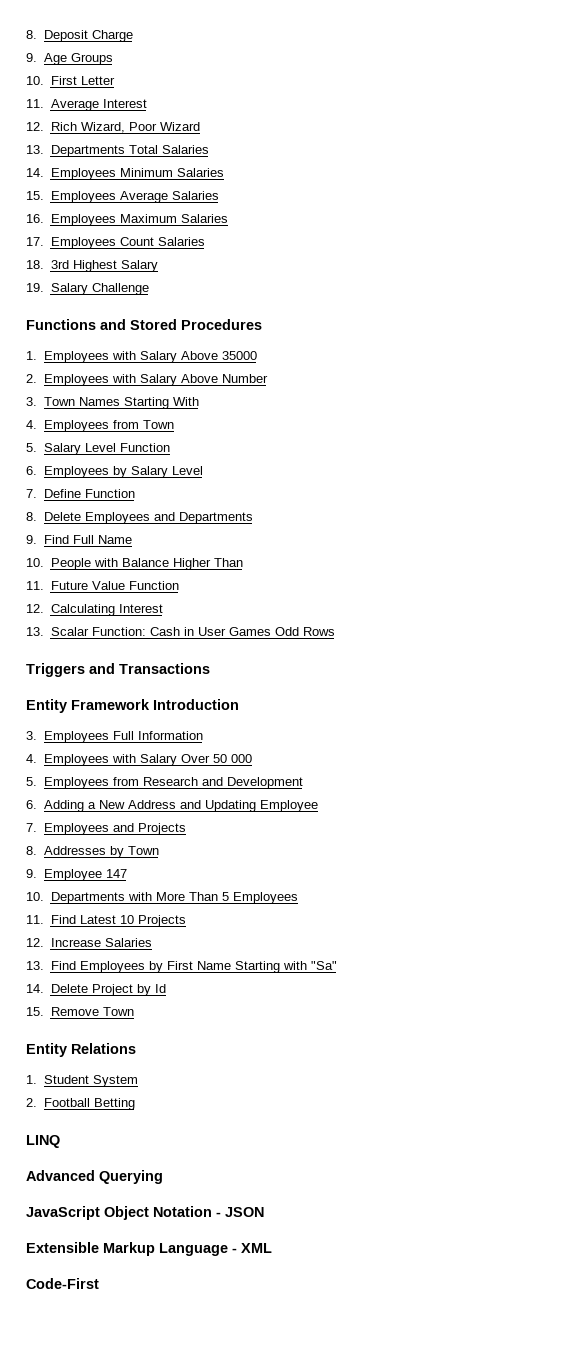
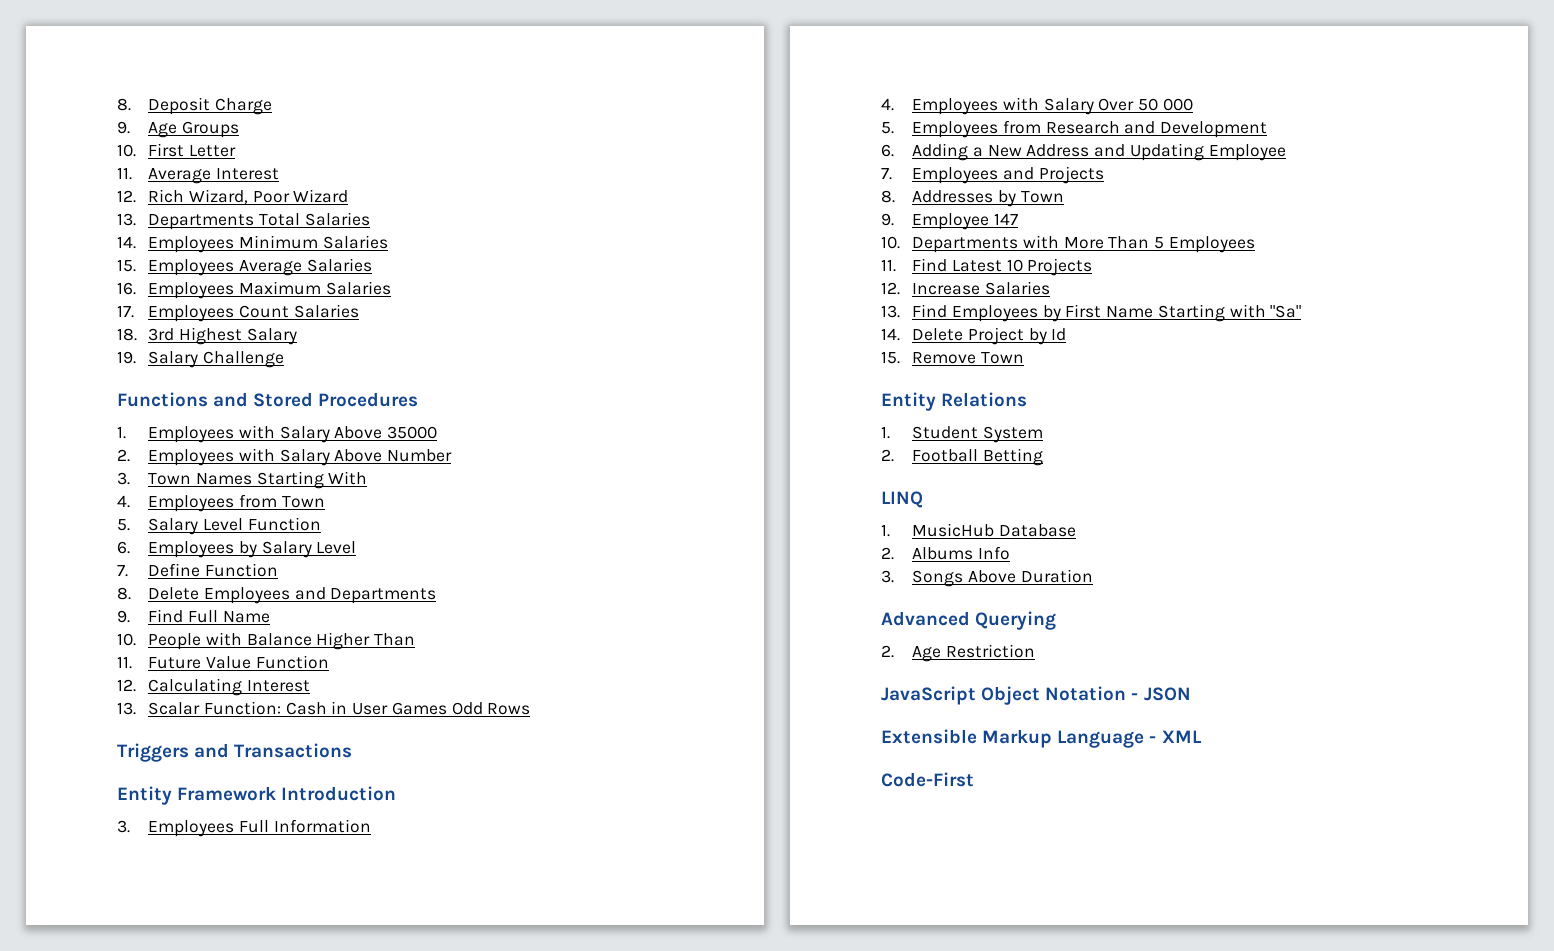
+ 1. MusicHub Database
+ 2. Albums Info
+ 3. Songs Above Duration
+ 2. Age Restriction

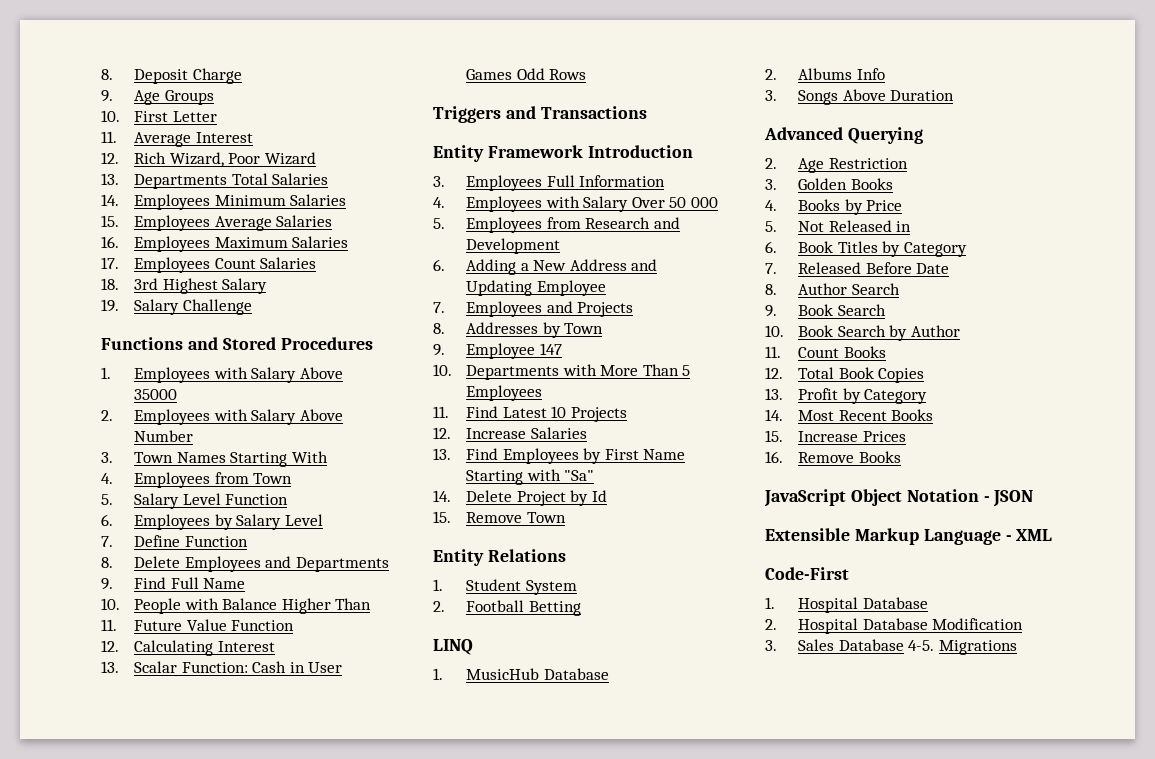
+ 3. Golden Books
+ 4. Books by Price
+ 5. Not Released in
+ 6. Book Titles by Category
+ 7. Released Before Date
+ 8. Author Search
+ 9. Book Search
+ 10. Book Search by Author
+ 11. Count Books
+ 12. Total Book Copies
+ 13. Profit by Category
+ 14. Most Recent Books
+ 15. Increase Prices
+ 16. Remove Books
+ 1. Hospital Database
+ 2. Hospital Database Modification
+ 3. Sales Database 4-5. Migrations

